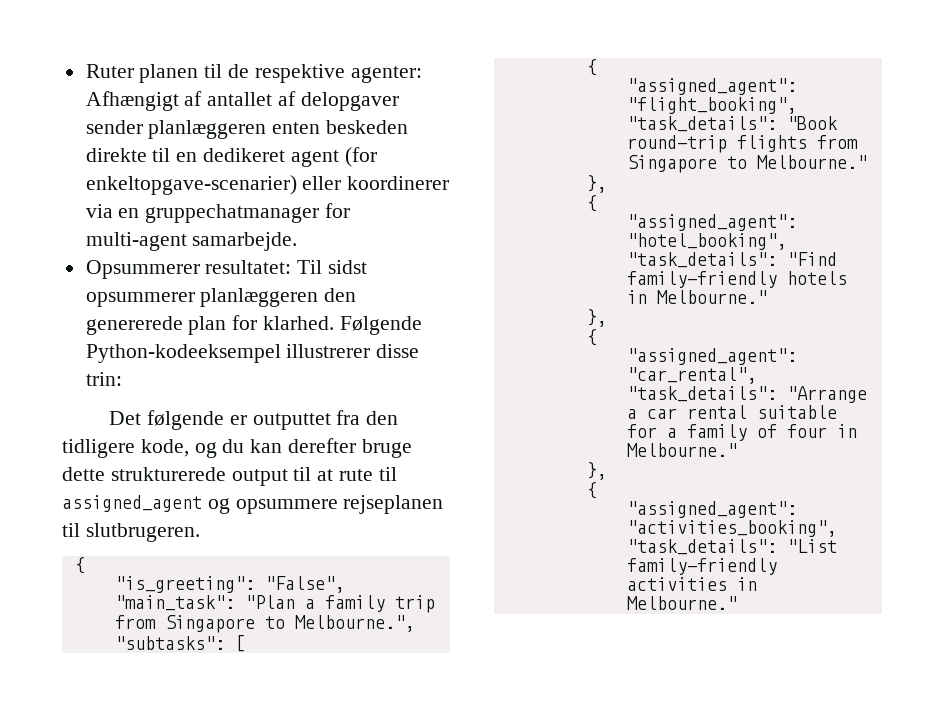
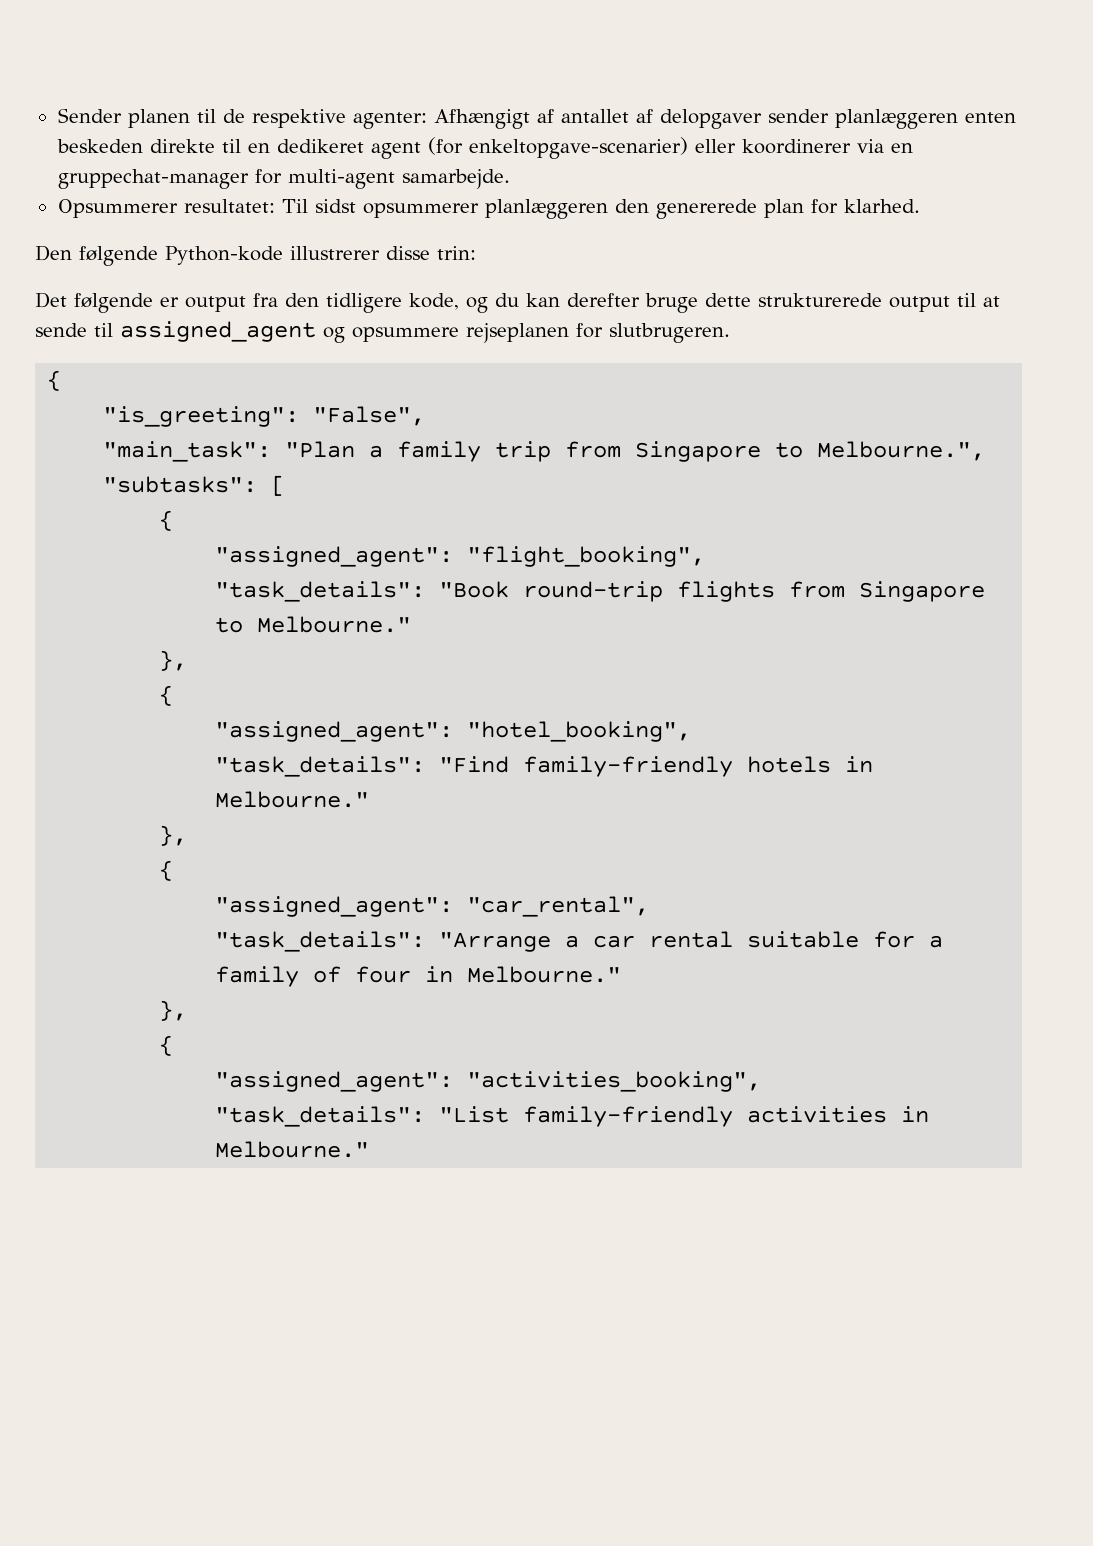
- Ruter planen til de respektive agenter: Afhængigt af antallet af delopgaver sender planlæggeren enten beskeden direkte til en dedikeret agent (for enkeltopgave-scenarier) eller koordinerer via en gruppechatmanager for multi-agent samarbejde.
+ Sender planen til de respektive agenter: Afhængigt af antallet af delopgaver sender planlæggeren enten beskeden direkte til en dedikeret agent (for enkeltopgave-scenarier) eller koordinerer via en gruppechat-manager for multi-agent samarbejde.
- Opsummerer resultatet: Til sidst opsummerer planlæggeren den genererede plan for klarhed. Følgende Python-kodeeksempel illustrerer disse trin:
+ Opsummerer resultatet: Til sidst opsummerer planlæggeren den genererede plan for klarhed.
+ Den følgende Python-kode illustrerer disse trin:
- Det følgende er outputtet fra den tidligere kode, og du kan derefter bruge dette strukturerede output til at rute til assigned_agent og opsummere rejseplanen til slutbrugeren.
+ Det følgende er output fra den tidligere kode, og du kan derefter bruge dette strukturerede output til at sende til assigned_agent og opsummere rejseplanen for slutbrugeren.

